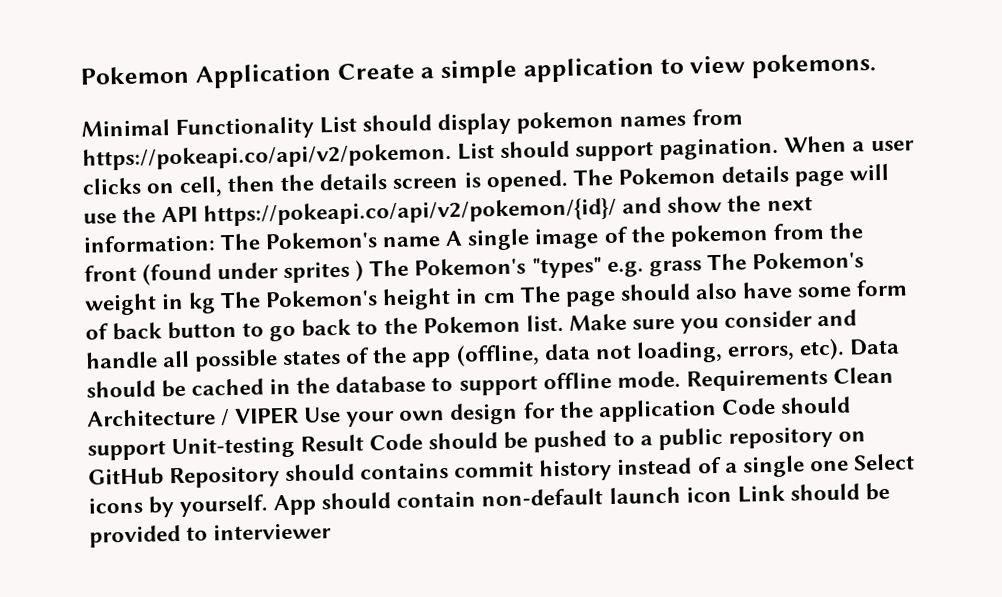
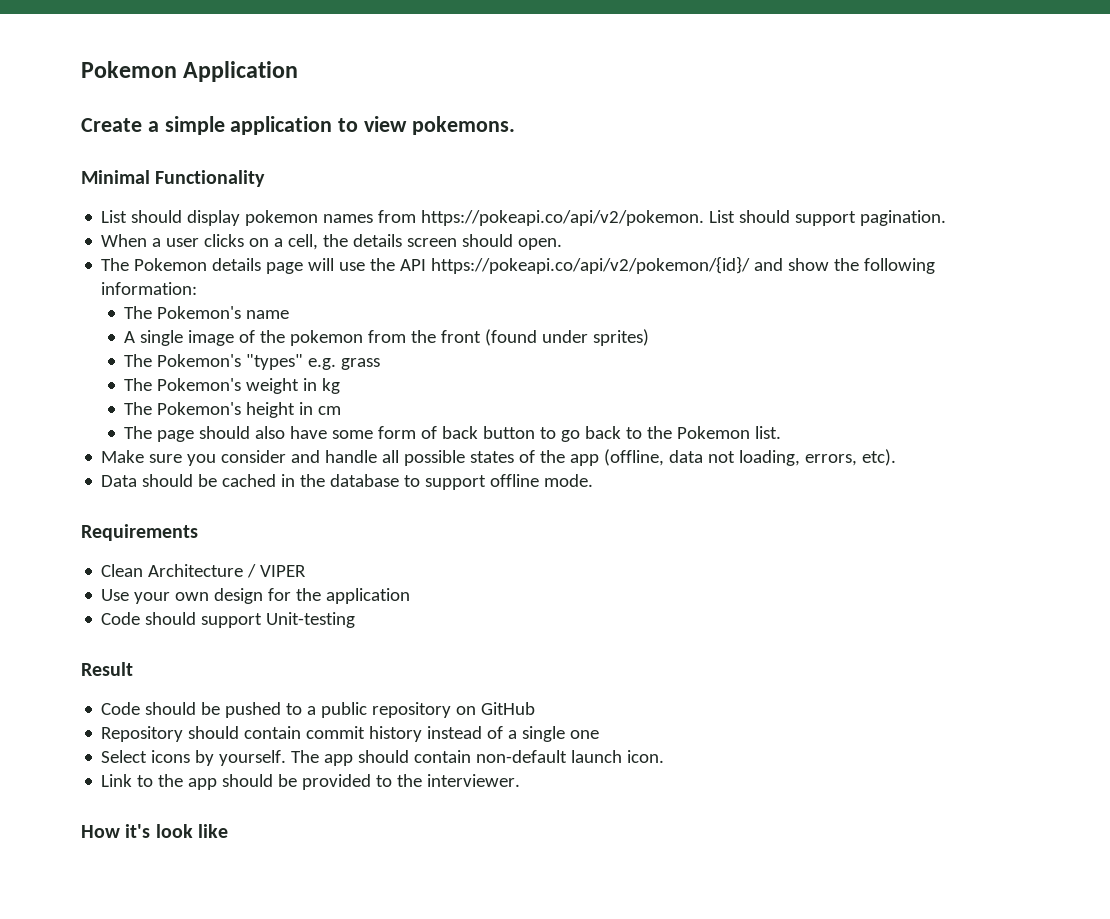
- Pokemon Application Create a simple application to view pokemons.
+ Pokemon Application
+ Create a simple application to view pokemons.
- Minimal Functionality List should display pokemon names from https://pokeapi.co/api/v2/pokemon. List should support pagination. When a user clicks on cell, then the details screen is opened. The Pokemon details page will use the API https://pokeapi.co/api/v2/pokemon/{id}/ and show the next information: The Pokemon's name A single image of the pokemon from the front (found under sprites ) The Pokemon's "types" e.g. grass The Pokemon's weight in kg The Pokemon's height in cm The page should also have some form of back button to go back to the Pokemon list. Make sure you consider and handle all possible states of the app (offline, data not loading, errors, etc). Data should be cached in the database to support offline mode. Requirements Clean Architecture / VIPER Use your own design for the application Code should support Unit-testing Result Code should be pushed to a public repository on GitHub Repository should contains commit history instead of a single one Select icons by yourself.
+ Minimal Functionality
+ List should display pokemon names from https://pokeapi.co/api/v2/pokemon. List should support pagination.
+ When a user clicks on a cell, the details screen should open.
+ The Pokemon details page will use the API https://pokeapi.co/api/v2/pokemon/{id}/ and show the following information:
+ The Pokemon's name
+ A single image of the pokemon from the front (found under sprites)
+ The Pokemon's "types" e.g. grass
+ The Pokemon's weight in kg
+ The Pokemon's height in cm
+ The page should also have some form of back button to go back to the Pokemon list.
+ Make sure you consider and handle all possible states of the app (offline, data not loading, errors, etc).
+ Data should be cached in the database to support offline mode.
+ Requirements
+ Clean Architecture / VIPER
+ Use your own design for the application
+ Code should support Unit-testing
+ Result
+ Code should be pushed to a public repository on GitHub
+ Repository should contain commit history instead of a single one
+ Select icons by yourself.
- App should contain non-default launch icon Link should be provided to interviewer
+ The app should contain non-default launch icon.
+ Link to the app should be provided to the interviewer.
+ How it's look like

